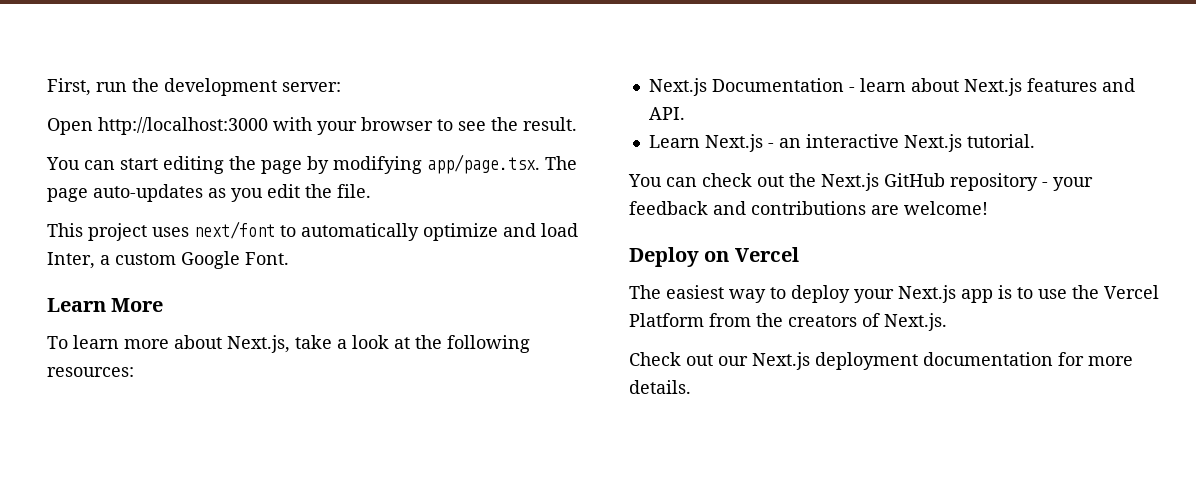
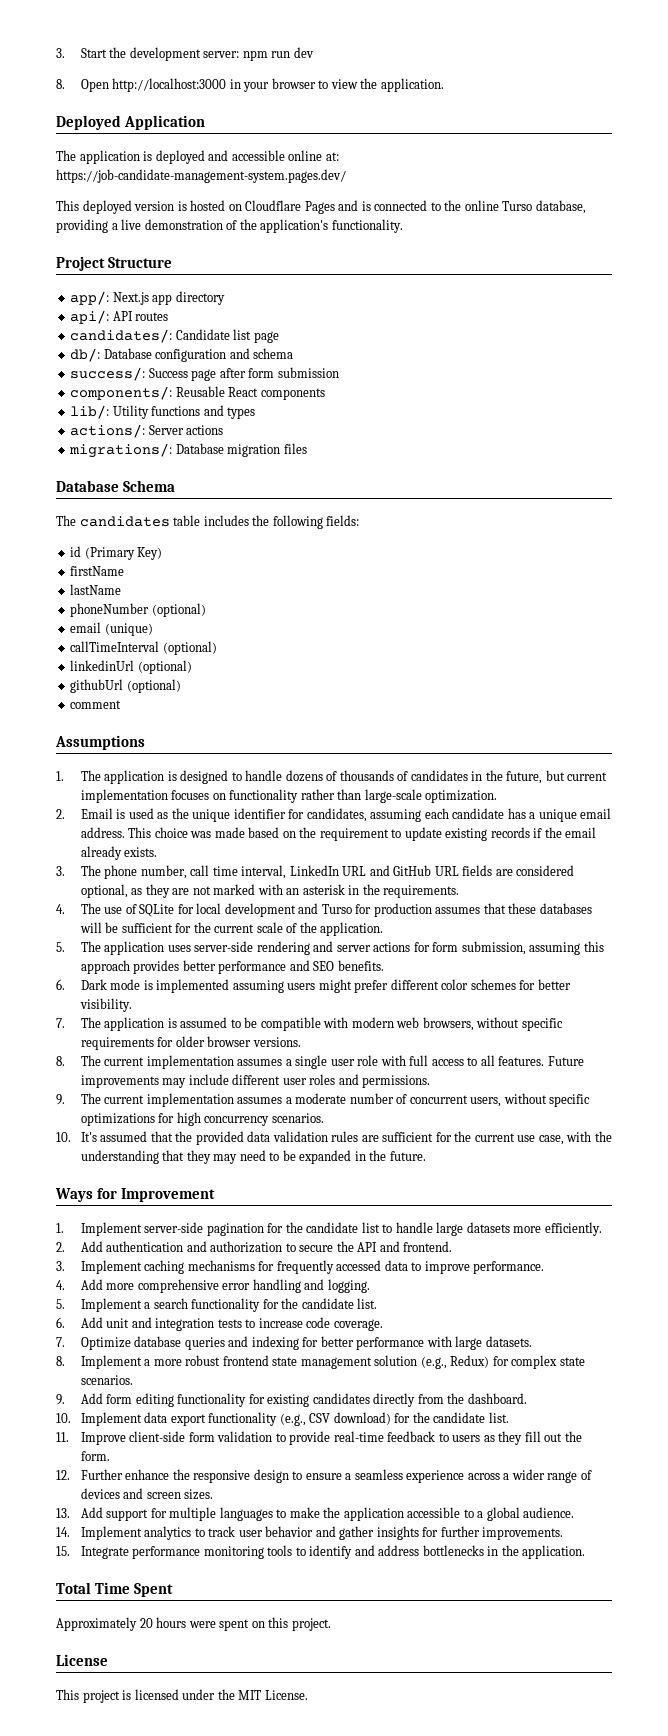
- First, run the development server:
- Open http://localhost:3000 with your browser to see the result.
- You can start editing the page by modifying app/page.tsx. The page auto-updates as you edit the file.
- This project uses next/font to automatically optimize and load Inter, a custom Google Font.
- Learn More
- To learn more about Next.js, take a look at the following resources:
- Next.js Documentation - learn about Next.js features and API.
- Learn Next.js - an interactive Next.js tutorial.
- You can check out the Next.js GitHub repository - your feedback and contributions are welcome!
- Deploy on Vercel
- The easiest way to deploy your Next.js app is to use the Vercel Platform from the creators of Next.js.
- Check out our Next.js deployment documentation for more details.
+ 3. Start the development server: npm run dev
+ 8. Open http://localhost:3000 in your browser to view the application.
+ Deployed Application
+ The application is deployed and accessible online at: https://job-candidate-management-system.pages.dev/
+ This deployed version is hosted on Cloudflare Pages and is connected to the online Turso database, providing a live demonstration of the application's functionality.
+ Project Structure
+ app/: Next.js app directory
+ api/: API routes
+ candidates/: Candidate list page
+ db/: Database configuration and schema
+ success/: Success page after form submission
+ components/: Reusable React components
+ lib/: Utility functions and types
+ actions/: Server actions
+ migrations/: Database migration files
+ Database Schema
+ The candidates table includes the following fields:
+ id (Primary Key)
+ firstName
+ lastName
+ phoneNumber (optional)
+ email (unique)
+ callTimeInterval (optional)
+ linkedinUrl (optional)
+ githubUrl (optional)
+ comment
+ Assumptions
+ 1. The application is designed to handle dozens of thousands of candidates in the future, but current implementation focuses on functionality rather than large-scale optimization.
+ 2. Email is used as the unique identifier for candidates, assuming each candidate has a unique email address. This choice was made based on the requirement to update existing records if the email already exists.
+ 3. The phone number, call time interval, LinkedIn URL and GitHub URL fields are considered optional, as they are not marked with an asterisk in the requirements.
+ 4. The use of SQLite for local development and Turso for production assumes that these databases will be sufficient for the current scale of the application.
+ 5. The application uses server-side rendering and server actions for form submission, assuming this approach provides better performance and SEO benefits.
+ 6. Dark mode is implemented assuming users might prefer different color schemes for better visibility.
+ 7. The application is assumed to be compatible with modern web browsers, without specific requirements for older browser versions.
+ 8. The current implementation assumes a single user role with full access to all features. Future improvements may include different user roles and permissions.
+ 9. The current implementation assumes a moderate number of concurrent users, without specific optimizations for high concurrency scenarios.
+ 10. It's assumed that the provided data validation rules are sufficient for the current use case, with the understanding that they may need to be expanded in the future.
+ Ways for Improvement
+ 1. Implement server-side pagination for the candidate list to handle large datasets more efficiently.
+ 2. Add authentication and authorization to secure the API and frontend.
+ 3. Implement caching mechanisms for frequently accessed data to improve performance.
+ 4. Add more comprehensive error handling and logging.
+ 5. Implement a search functionality for the candidate list.
+ 6. Add unit and integration tests to increase code coverage.
+ 7. Optimize database queries and indexing for better performance with large datasets.
+ 8. Implement a more robust frontend state management solution (e.g., Redux) for complex state scenarios.
+ 9. Add form editing functionality for existing candidates directly from the dashboard.
+ 10. Implement data export functionality (e.g., CSV download) for the candidate list.
+ 11. Improve client-side form validation to provide real-time feedback to users as they fill out the form.
+ 12. Further enhance the responsive design to ensure a seamless experience across a wider range of devices and screen sizes.
+ 13. Add support for multiple languages to make the application accessible to a global audience.
+ 14. Implement analytics to track user behavior and gather insights for further improvements.
+ 15. Integrate performance monitoring tools to identify and address bottlenecks in the application.
+ Total Time Spent
+ Approximately 20 hours were spent on this project.
+ License
+ This project is licensed under the MIT License.

